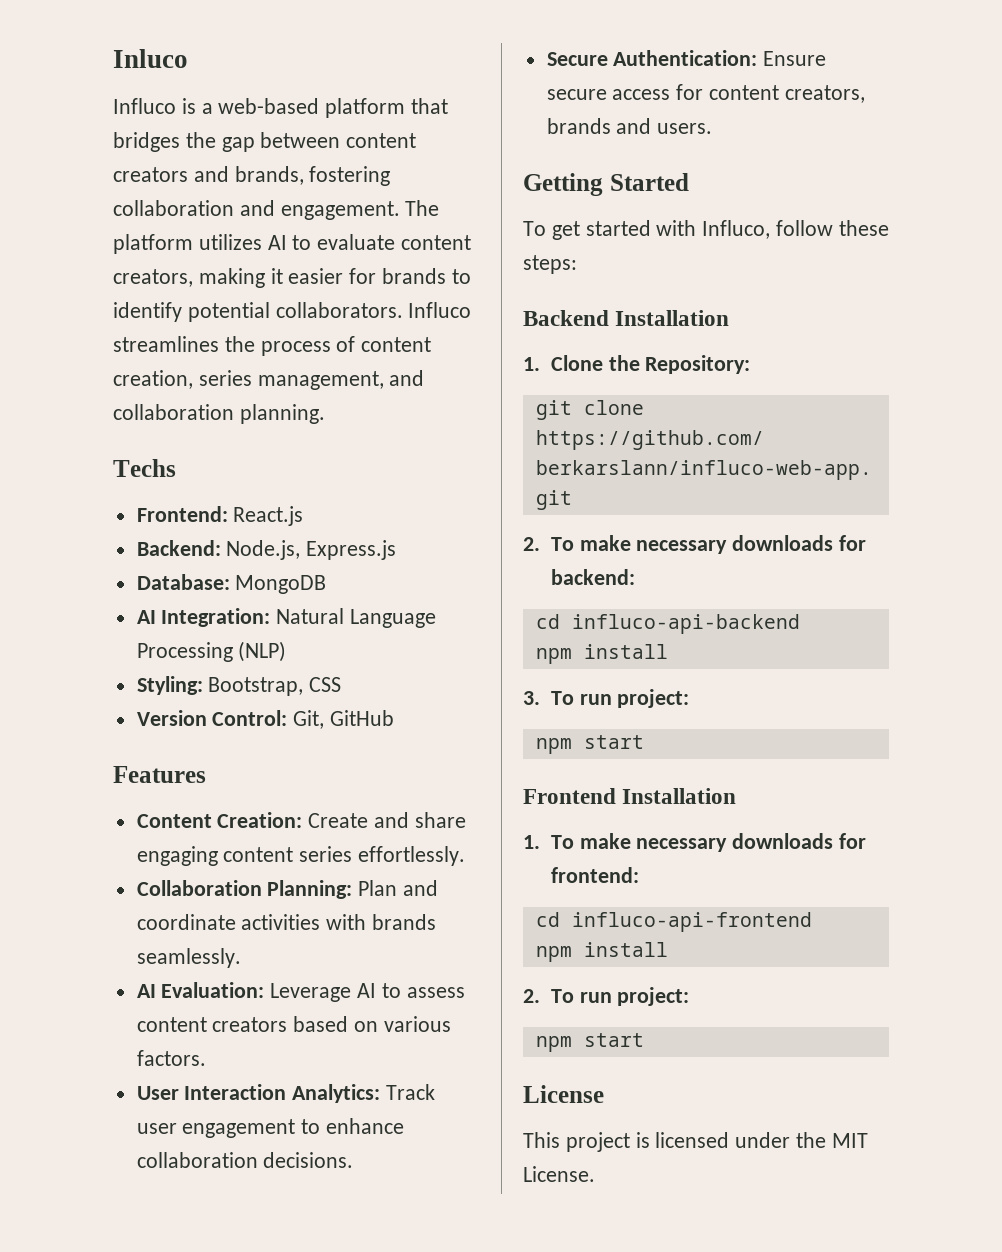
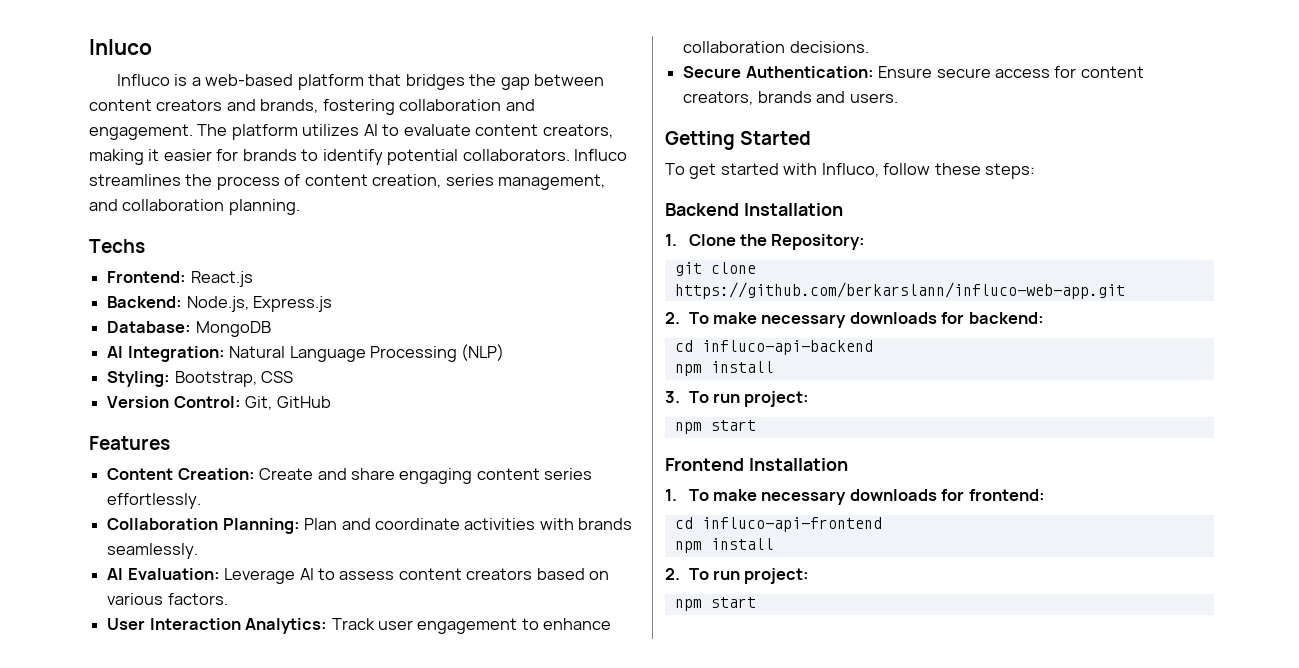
- License
- This project is licensed under the MIT License.

